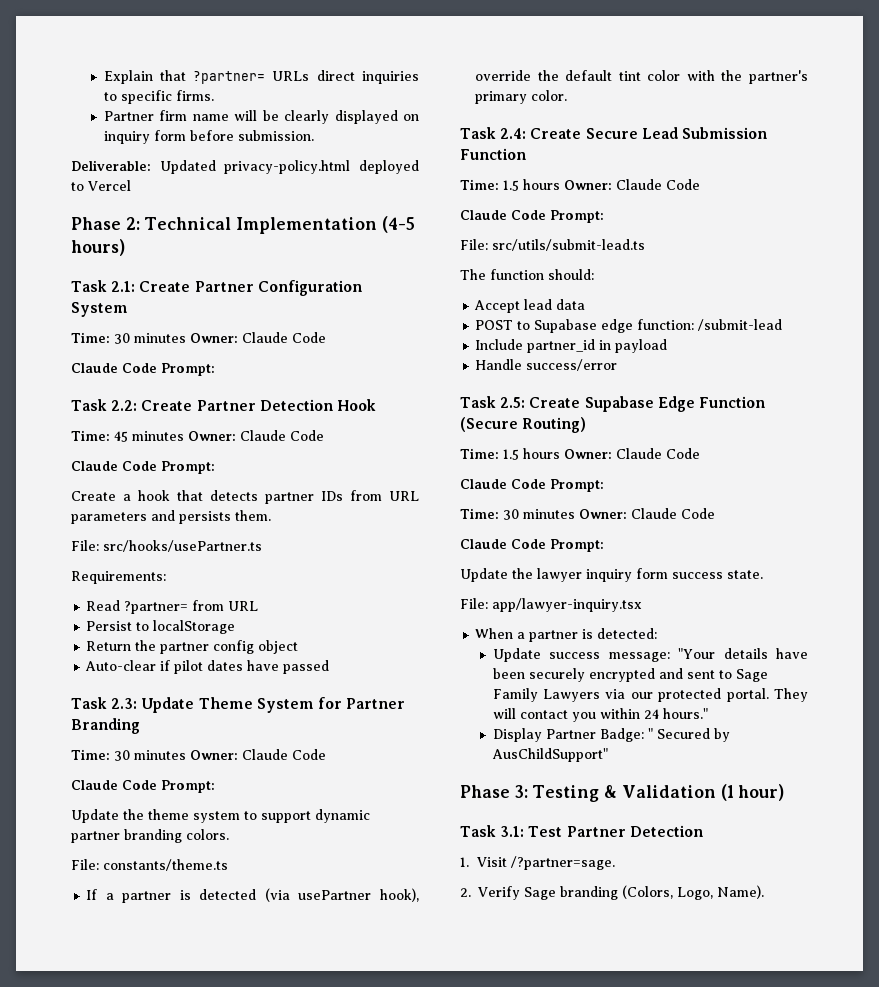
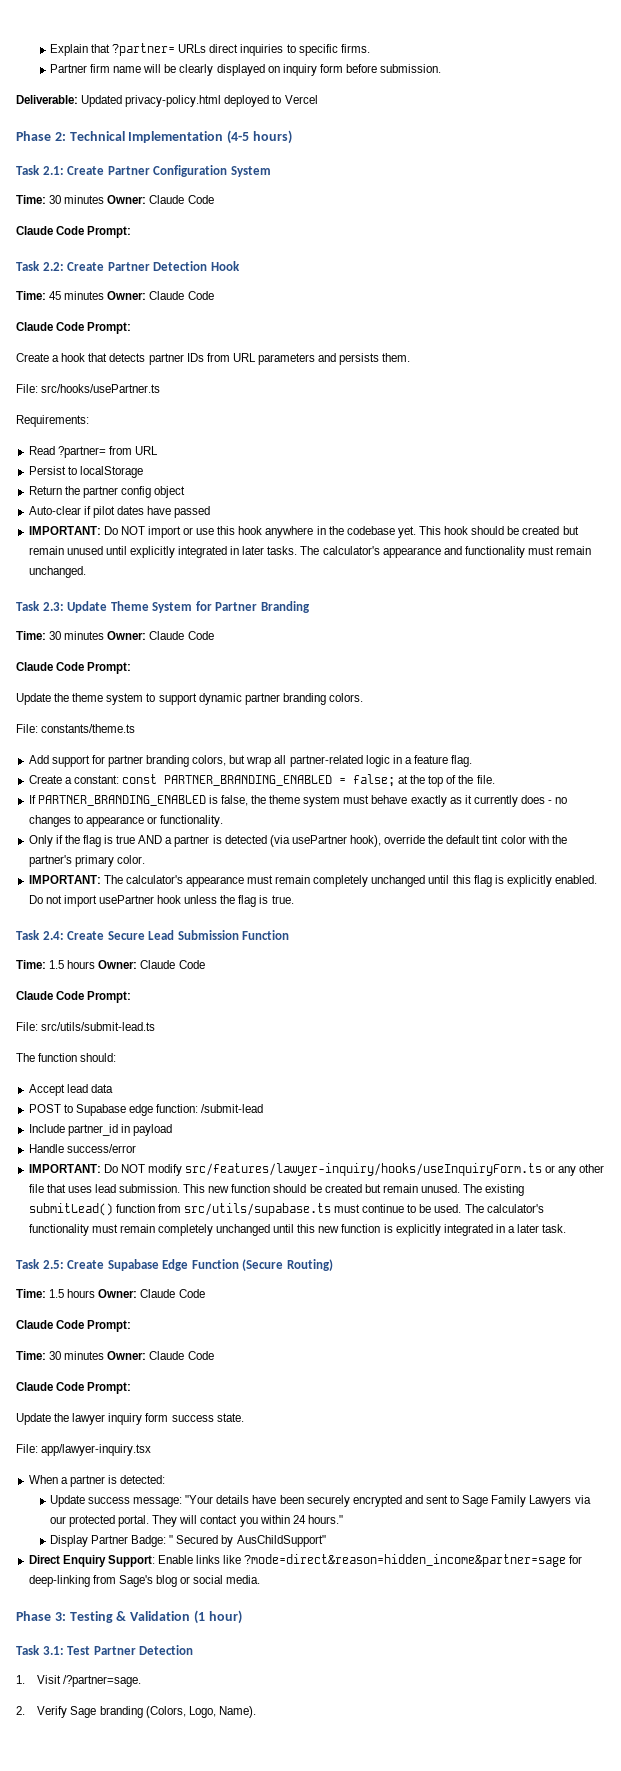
+ IMPORTANT: Do NOT import or use this hook anywhere in the codebase yet. This hook should be created but remain unused until explicitly integrated in later tasks. The calculator's appearance and functionality must remain unchanged.
- If a partner is detected (via usePartner hook), override the default tint color with the partner's primary color.
+ Add support for partner branding colors, but wrap all partner-related logic in a feature flag.
+ Create a constant: const PARTNER_BRANDING_ENABLED = false; at the top of the file.
+ If PARTNER_BRANDING_ENABLED is false, the theme system must behave exactly as it currently does - no changes to appearance or functionality.
+ Only if the flag is true AND a partner is detected (via usePartner hook), override the default tint color with the partner's primary color.
+ IMPORTANT: The calculator's appearance must remain completely unchanged until this flag is explicitly enabled. Do not import usePartner hook unless the flag is true.
+ IMPORTANT: Do NOT modify src/features/lawyer-inquiry/hooks/useInquiryForm.ts or any other file that uses lead submission. This new function should be created but remain unused. The existing submitLead() function from src/utils/supabase.ts must continue to be used. The calculator's functionality must remain completely unchanged until this new function is explicitly integrated in a later task.
+ Direct Enquiry Support: Enable links like ?mode=direct&reason=hidden_income&partner=sage for deep-linking from Sage's blog or social media.

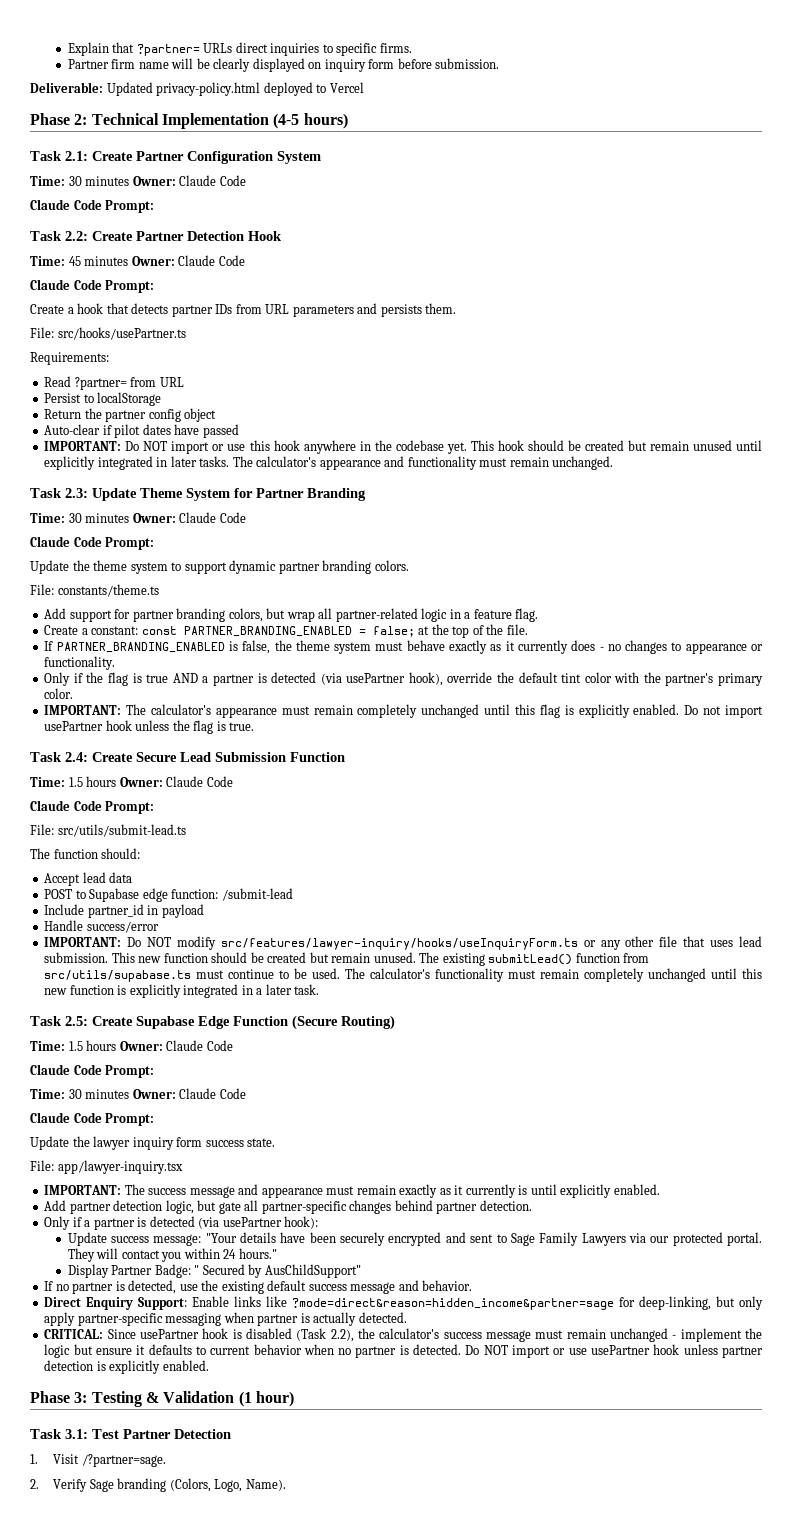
- When a partner is detected:
+ IMPORTANT: The success message and appearance must remain exactly as it currently is until explicitly enabled.
+ Add partner detection logic, but gate all partner-specific changes behind partner detection.
+ Only if a partner is detected (via usePartner hook):
+ If no partner is detected, use the existing default success message and behavior.
- Direct Enquiry Support: Enable links like ?mode=direct&reason=hidden_income&partner=sage for deep-linking from Sage's blog or social media.
+ Direct Enquiry Support: Enable links like ?mode=direct&reason=hidden_income&partner=sage for deep-linking, but only apply partner-specific messaging when partner is actually detected.
+ CRITICAL: Since usePartner hook is disabled (Task 2.2), the calculator's success message must remain unchanged - implement the logic but ensure it defaults to current behavior when no partner is detected. Do NOT import or use usePartner hook unless partner detection is explicitly enabled.

